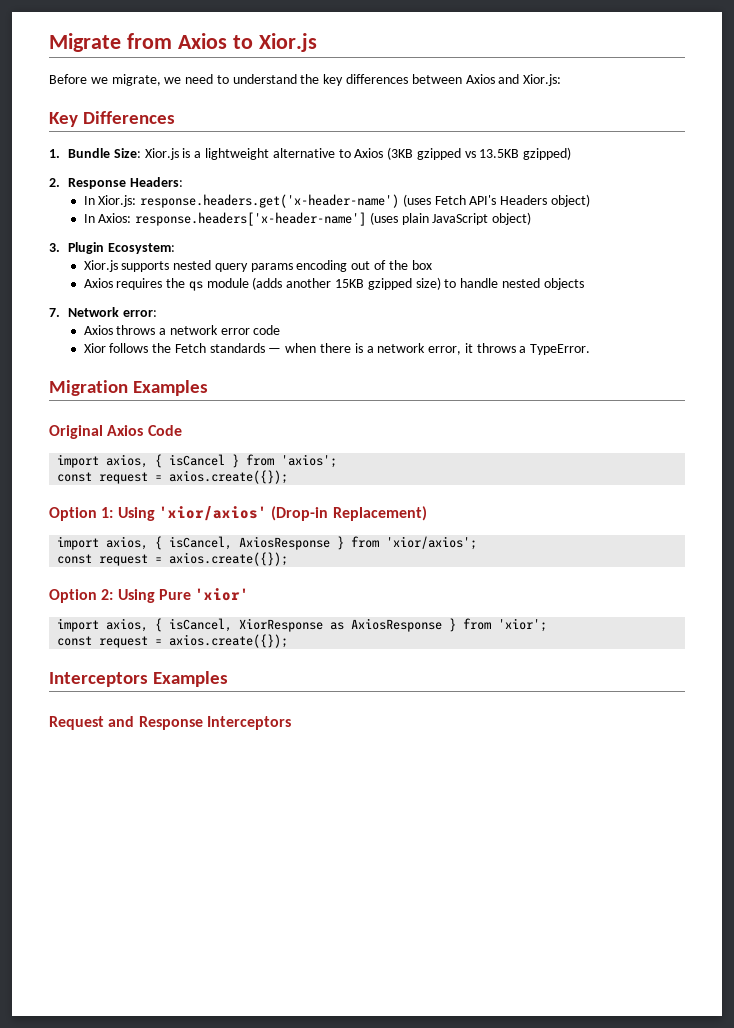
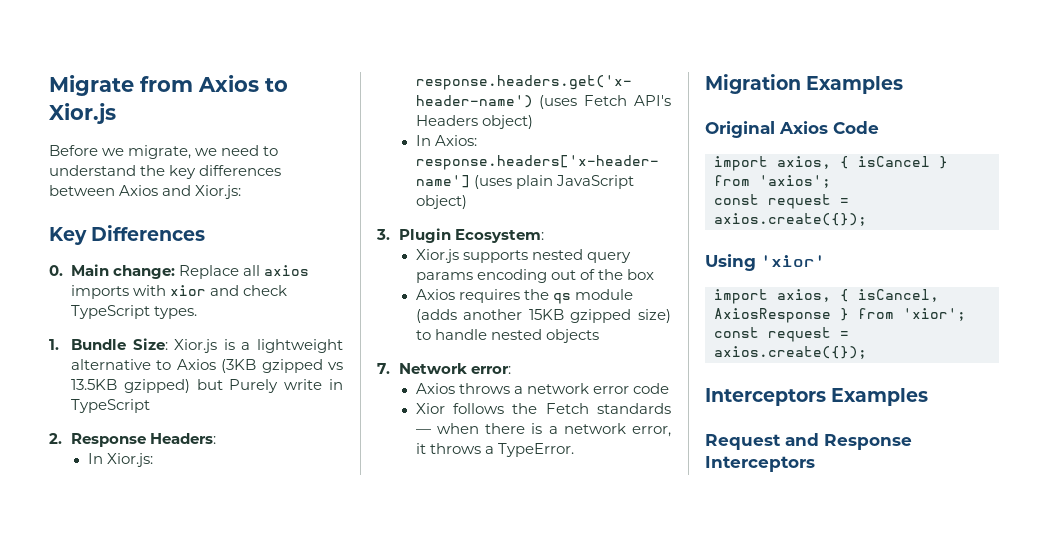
+ 0. Main change: Replace all axios imports with xior and check TypeScript types.
- 1. Bundle Size: Xior.js is a lightweight alternative to Axios (3KB gzipped vs 13.5KB gzipped)
+ 1. Bundle Size: Xior.js is a lightweight alternative to Axios (3KB gzipped vs 13.5KB gzipped) but Purely write in TypeScript
- Option 1: Using 'xior/axios' (Drop-in Replacement)
- import axios, { isCancel, AxiosResponse } from 'xior/axios';
- const request = axios.create({});
- Option 2: Using Pure 'xior'
+ Using 'xior'
- import axios, { isCancel, XiorResponse as AxiosResponse } from 'xior';
+ import axios, { isCancel, AxiosResponse } from 'xior';

